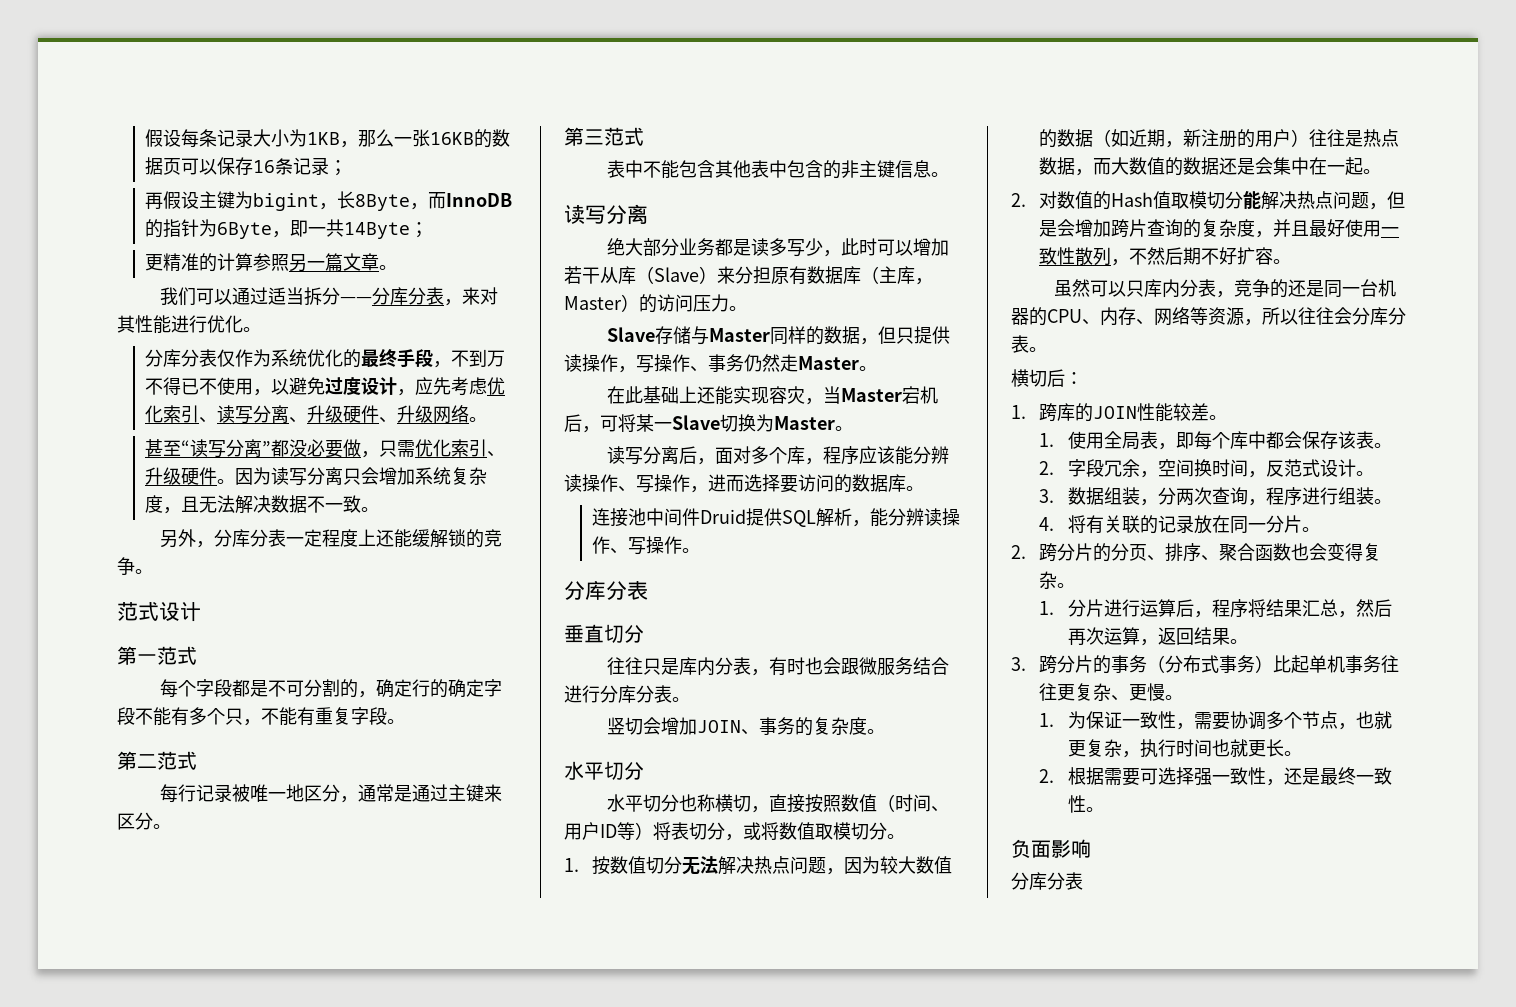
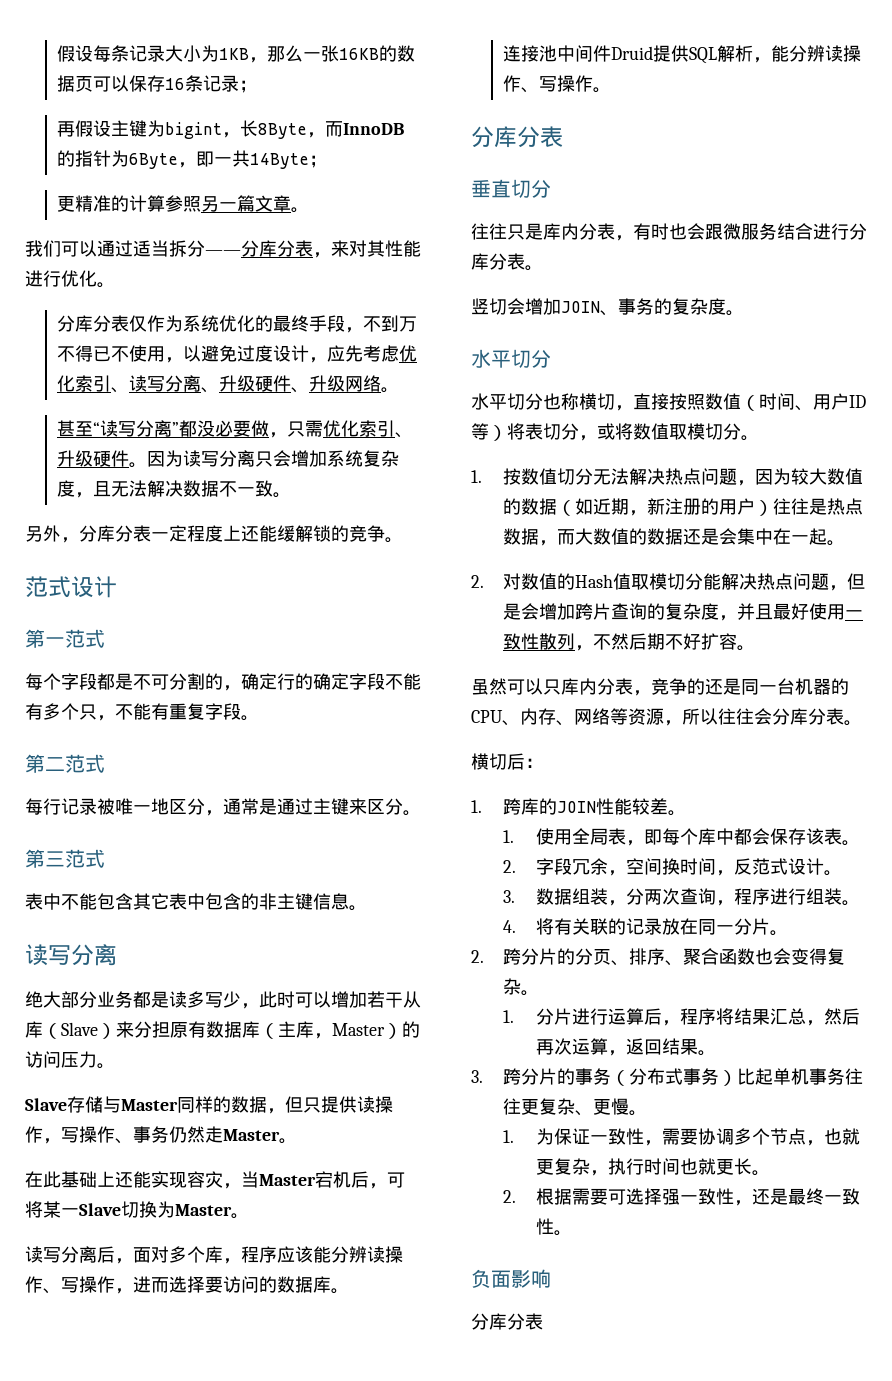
- 表中不能包含其他表中包含的非主键信息。
+ 表中不能包含其它表中包含的非主键信息。

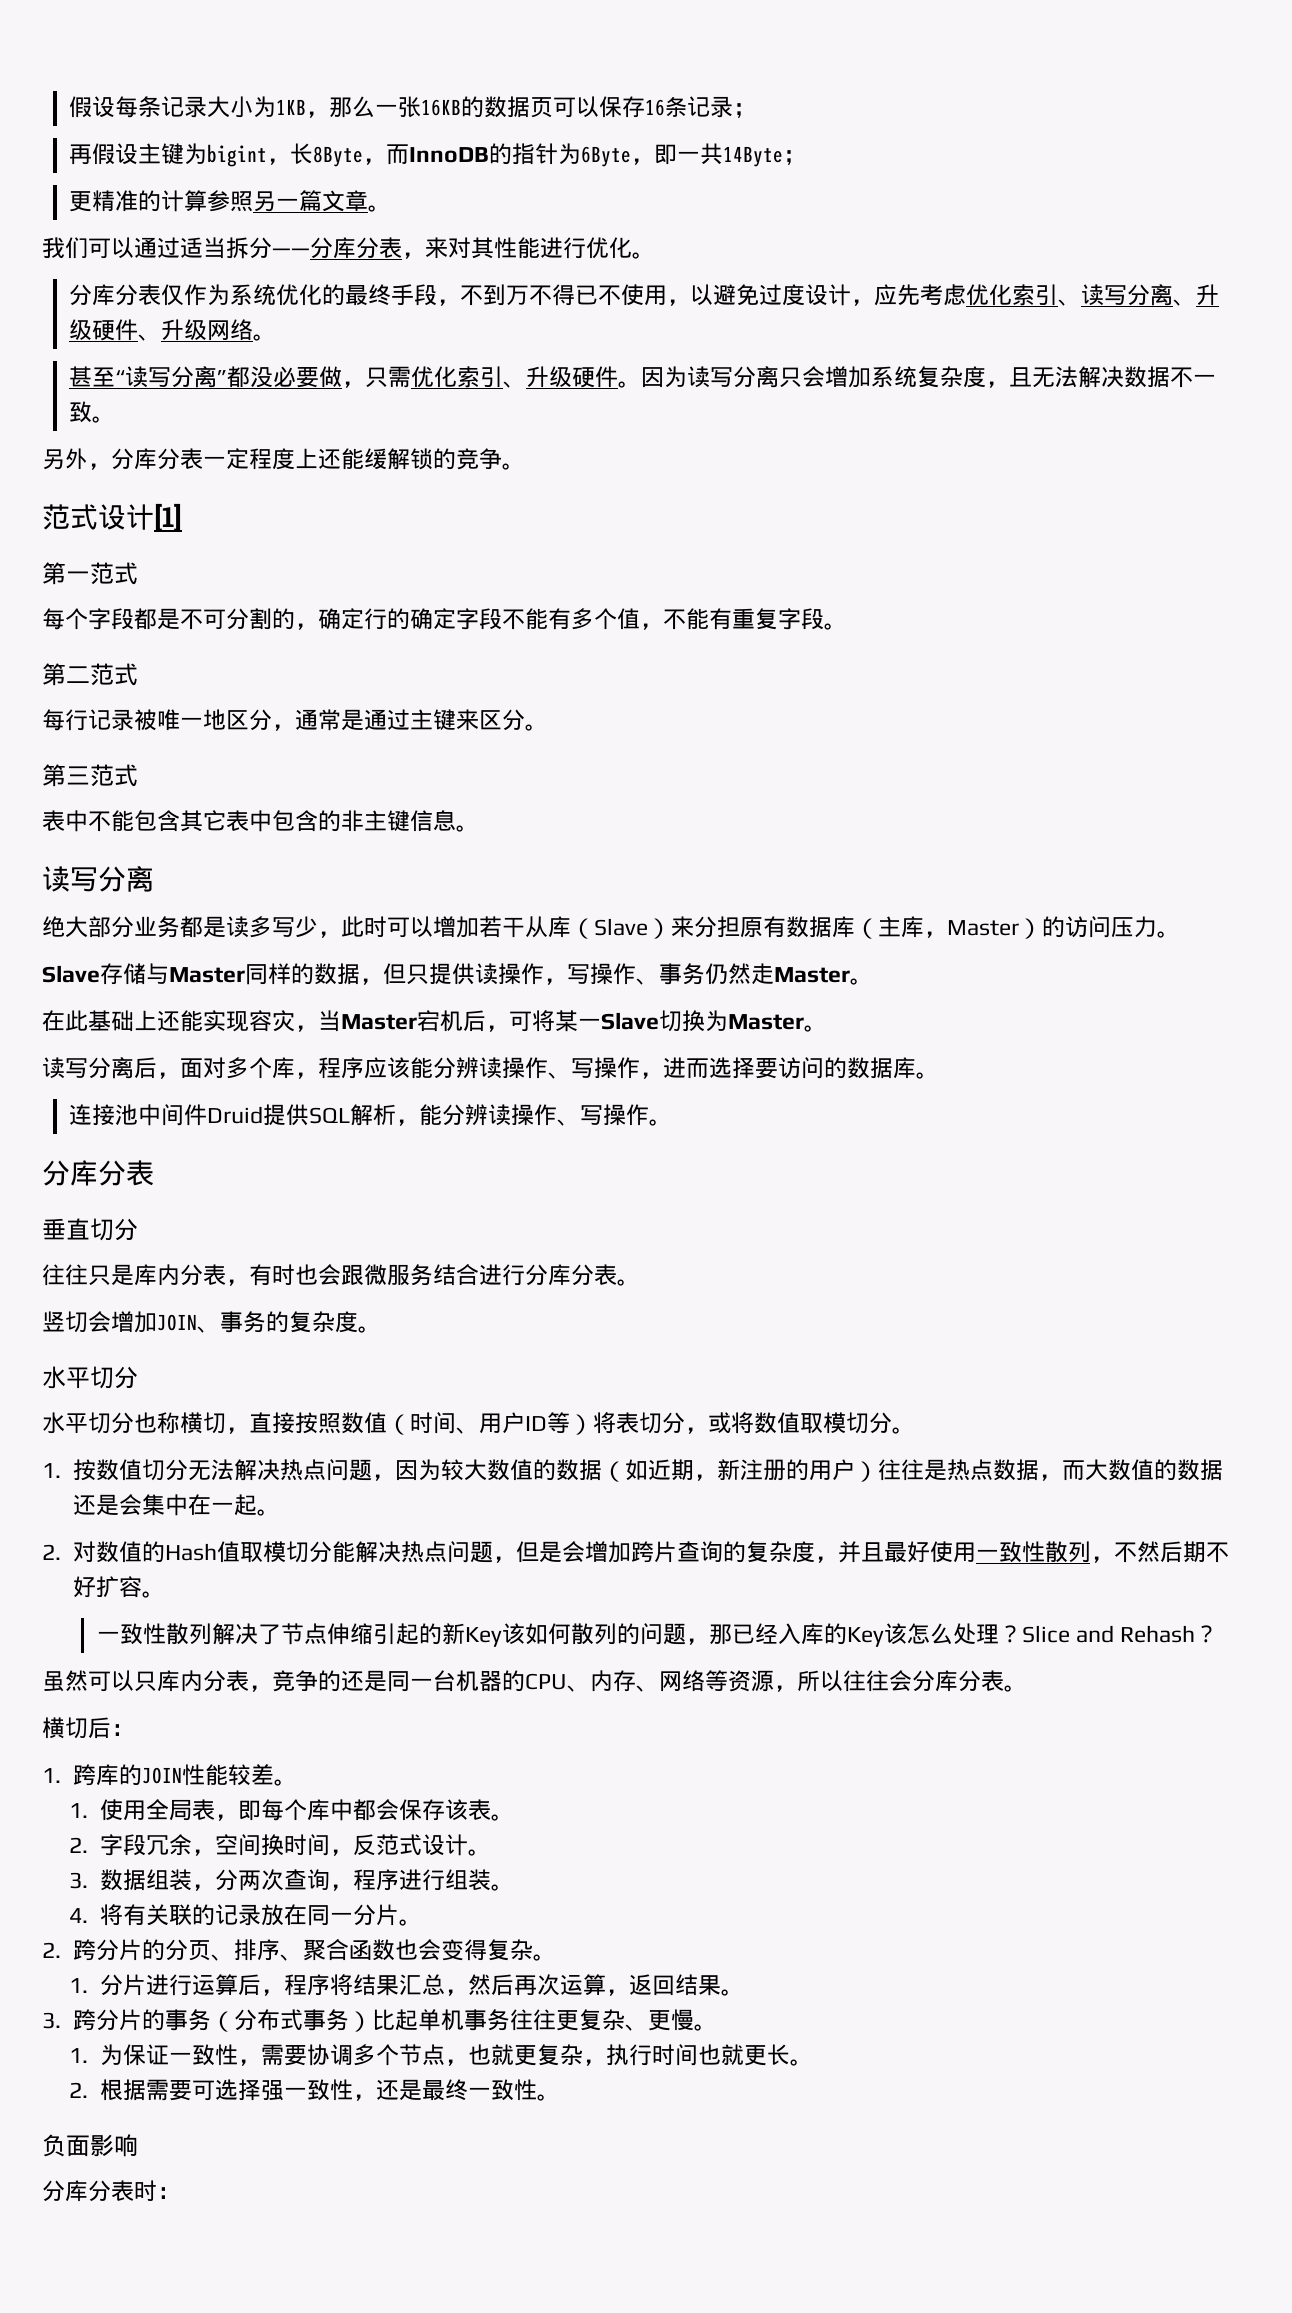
  另外，分库分表一定程度上还能缓解锁的竞争。
- 范式设计
+ 范式设计[1]
- 每个字段都是不可分割的，确定行的确定字段不能有多个只，不能有重复字段。
+ 每个字段都是不可分割的，确定行的确定字段不能有多个值，不能有重复字段。
+ 一致性散列解决了节点伸缩引起的新Key该如何散列的问题，那已经入库的Key该怎么处理？Slice and Rehash？
  负面影响
- 分库分表
+ 分库分表时：

